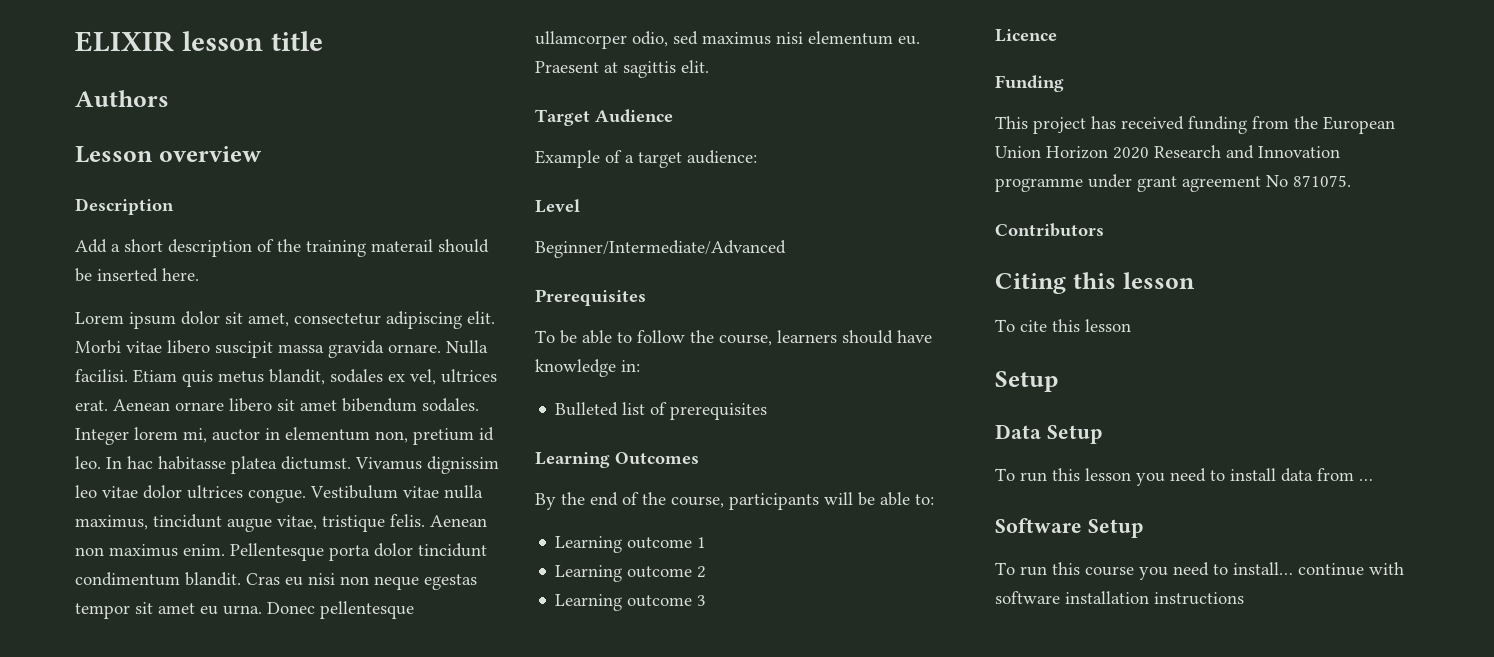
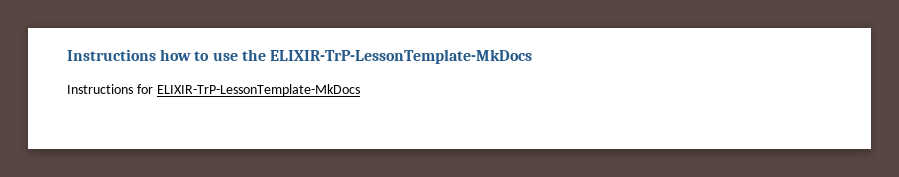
- ELIXIR lesson title
- Authors
- Lesson overview
- Description
- Add a short description of the training materail should be inserted here.
- Lorem ipsum dolor sit amet, consectetur adipiscing elit. Morbi vitae libero suscipit massa gravida ornare. Nulla facilisi. Etiam quis metus blandit, sodales ex vel, ultrices erat. Aenean ornare libero sit amet bibendum sodales. Integer lorem mi, auctor in elementum non, pretium id leo. In hac habitasse platea dictumst. Vivamus dignissim leo vitae dolor ultrices congue. Vestibulum vitae nulla maximus, tincidunt augue vitae, tristique felis. Aenean non maximus enim. Pellentesque porta dolor tincidunt condimentum blandit. Cras eu nisi non neque egestas tempor sit amet eu urna. Donec pellentesque ullamcorper odio, sed maximus nisi elementum eu. Praesent at sagittis elit.
- Target Audience
- Example of a target audience:
- Level
- Beginner/Intermediate/Advanced
- Prerequisites
- To be able to follow the course, learners should have knowledge in:
- Bulleted list of prerequisites
- Learning Outcomes
- By the end of the course, participants will be able to:
- Learning outcome 1
- Learning outcome 2
- Learning outcome 3
- Licence
- Funding
- This project has received funding from the European Union Horizon 2020 Research and Innovation programme under grant agreement No 871075.
- Contributors
- Citing this lesson
- To cite this lesson
- Setup
- Data Setup
- To run this lesson you need to install data from …
- Software Setup
- To run this course you need to install… continue with software installation instructions
+ Instructions how to use the ELIXIR-TrP-LessonTemplate-MkDocs
+ Instructions for ELIXIR-TrP-LessonTemplate-MkDocs

